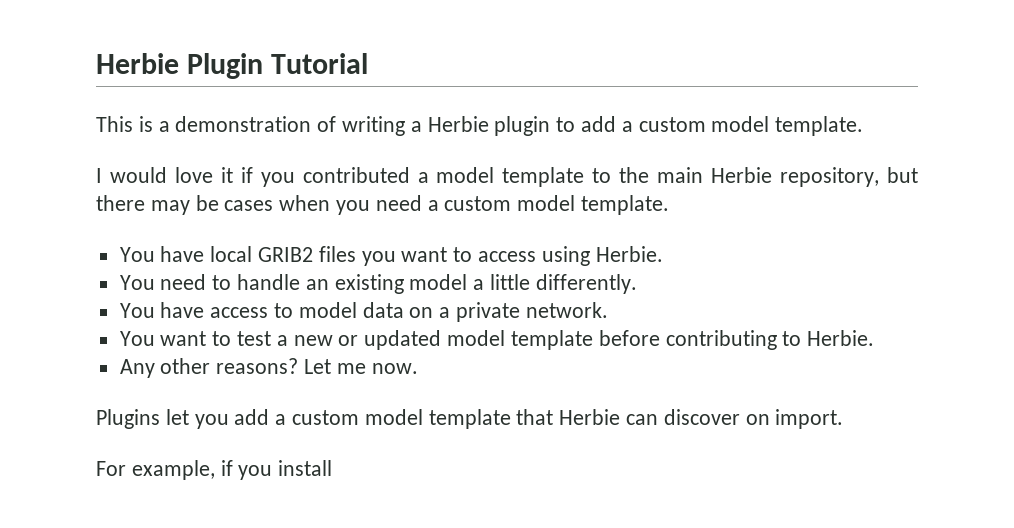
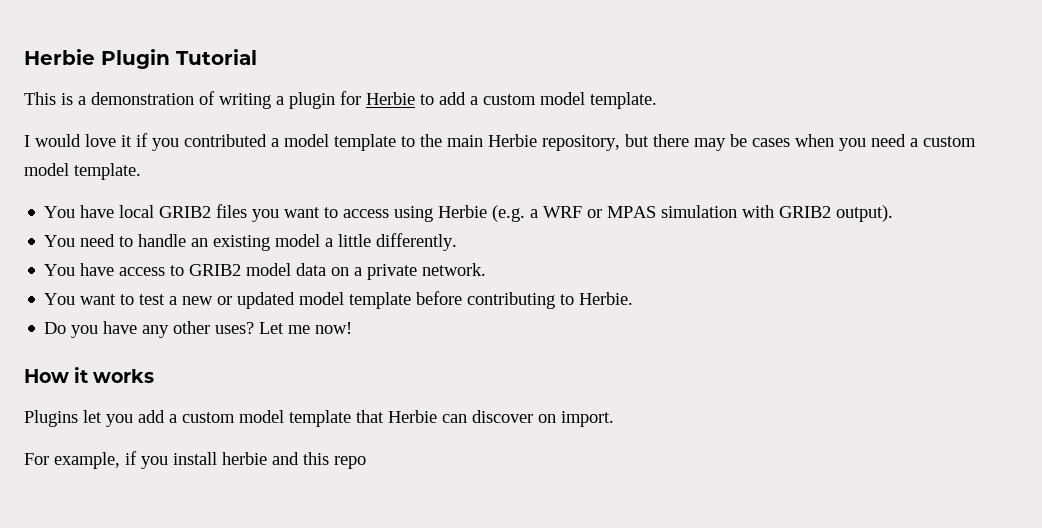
- This is a demonstration of writing a Herbie plugin to add a custom model template.
+ This is a demonstration of writing a plugin for Herbie to add a custom model template.
- You have local GRIB2 files you want to access using Herbie.
+ You have local GRIB2 files you want to access using Herbie (e.g. a WRF or MPAS simulation with GRIB2 output).
- You have access to model data on a private network.
+ You have access to GRIB2 model data on a private network.
- Any other reasons? Let me now.
+ Do you have any other uses? Let me now!
+ How it works
- For example, if you install
+ For example, if you install herbie and this repo

